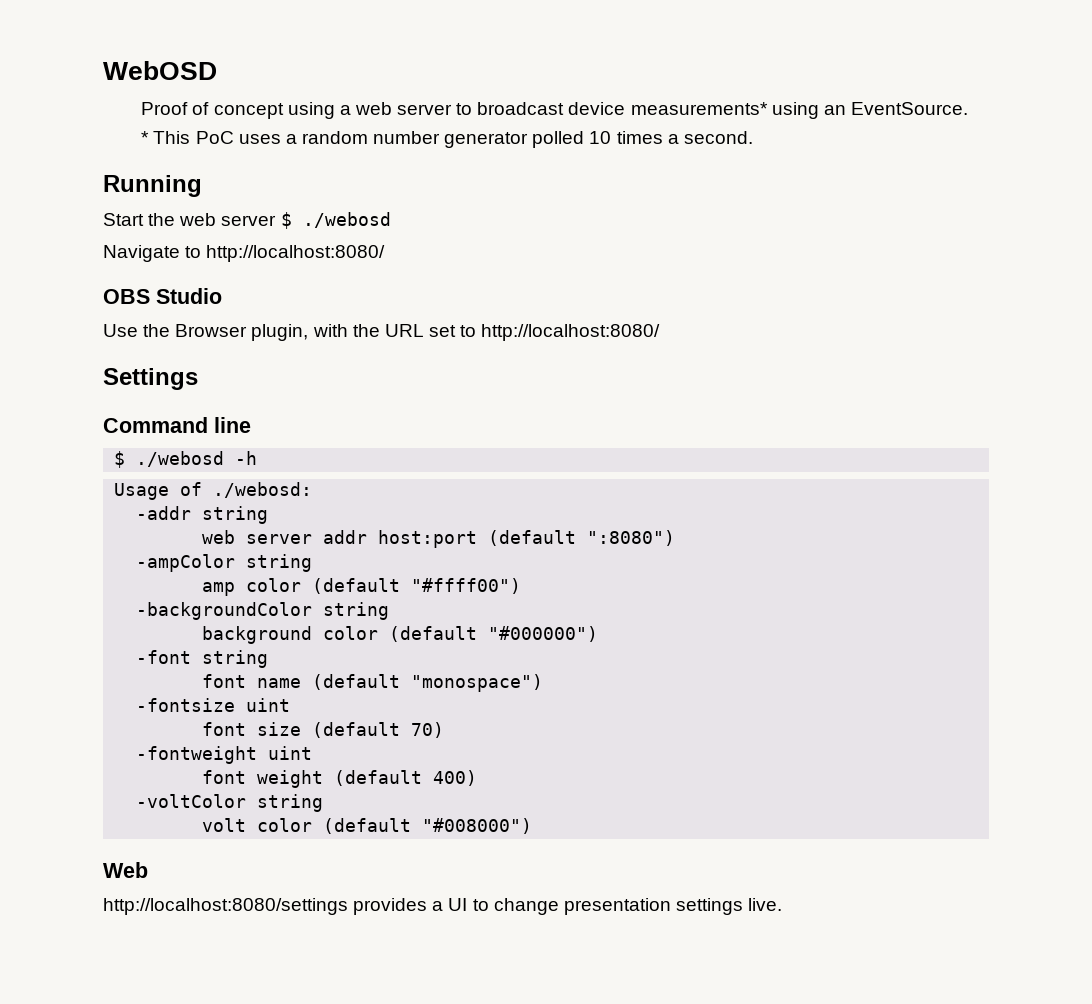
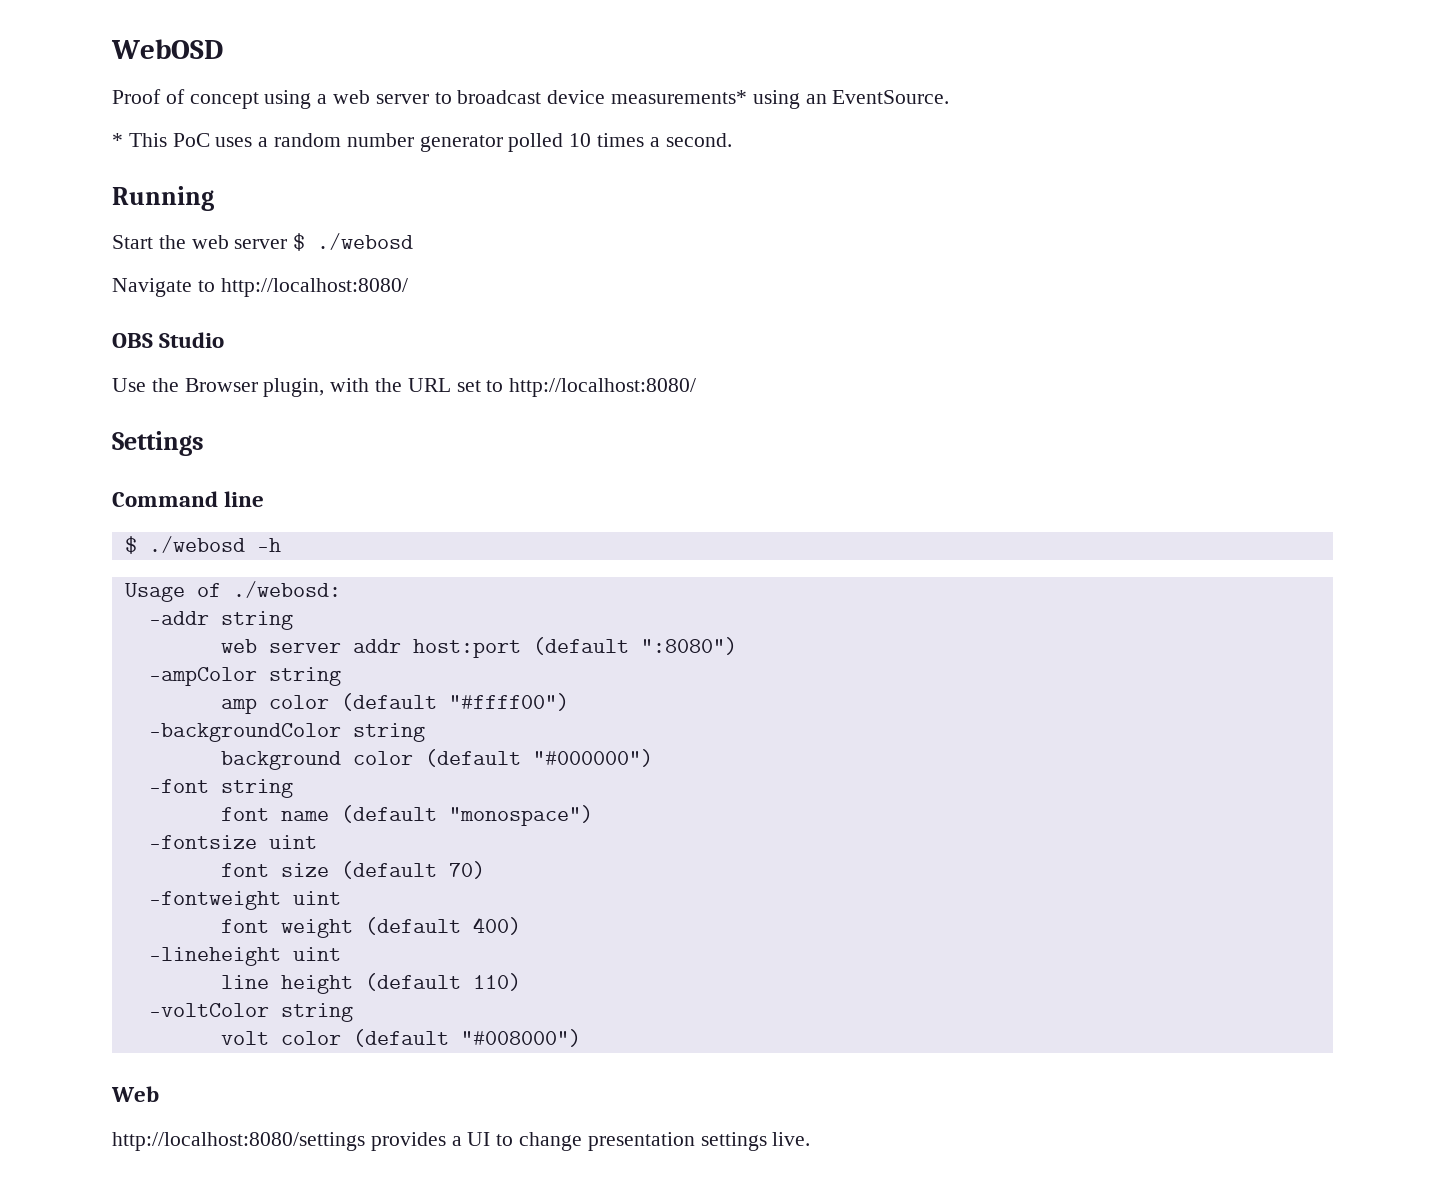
+ -lineheight uint
+ line height (default 110)

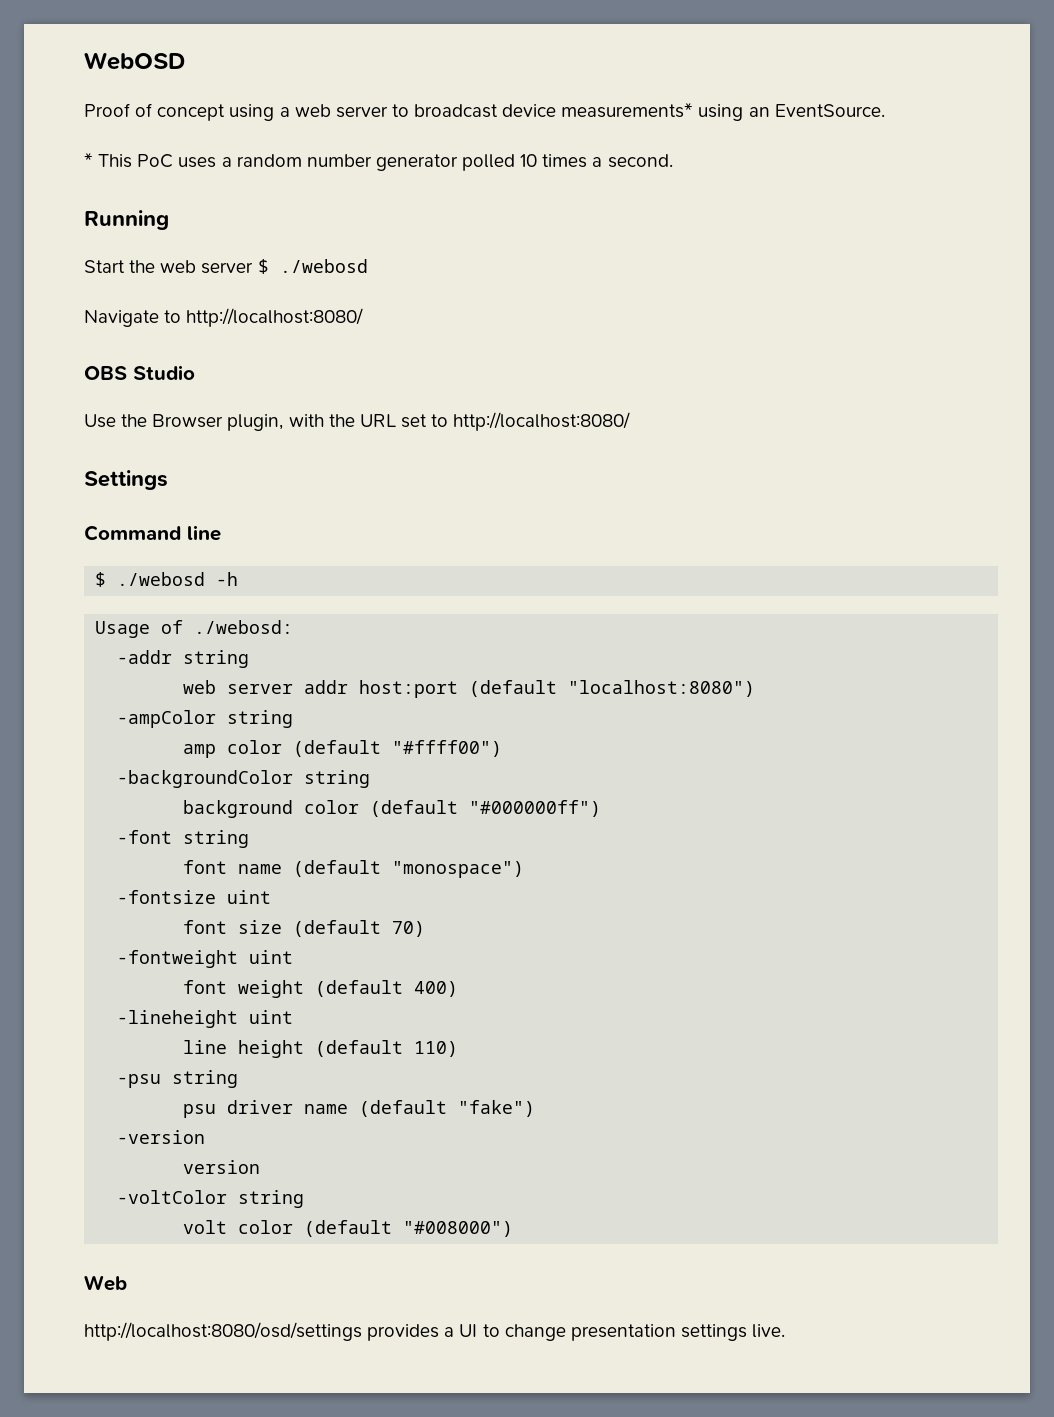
- web server addr host:port (default ":8080")
+ web server addr host:port (default "localhost:8080")
- background color (default "#000000")
+ background color (default "#000000ff")
+ -psu string
+ psu driver name (default "fake")
+ -version
+ version
- http://localhost:8080/settings provides a UI to change presentation settings live.
+ http://localhost:8080/osd/settings provides a UI to change presentation settings live.

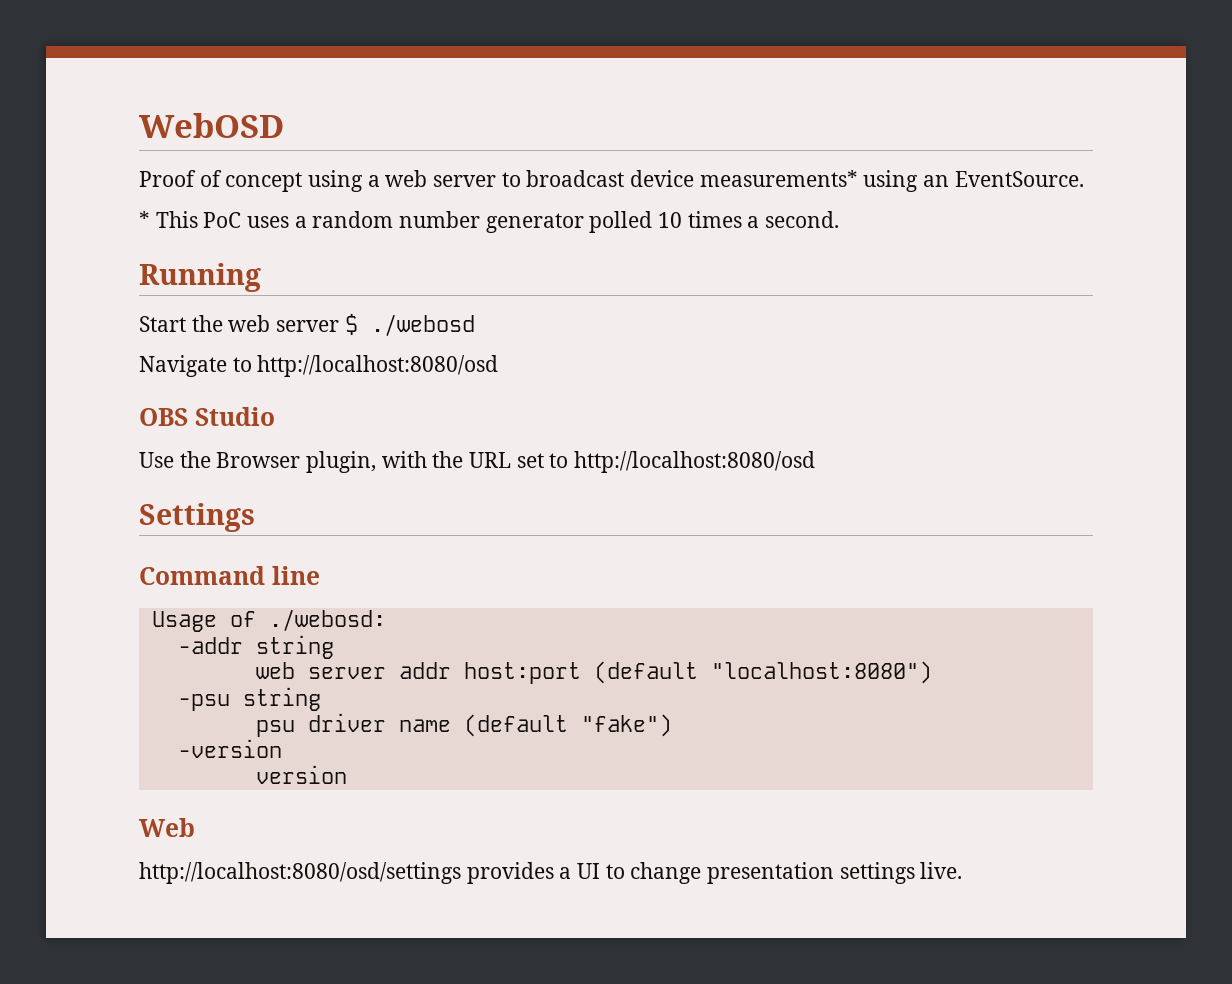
- Navigate to http://localhost:8080/
+ Navigate to http://localhost:8080/osd
- Use the Browser plugin, with the URL set to http://localhost:8080/
+ Use the Browser plugin, with the URL set to http://localhost:8080/osd
- $ ./webosd -h
- -ampColor string
- amp color (default "#ffff00")
- -backgroundColor string
- background color (default "#000000ff")
- -font string
- font name (default "monospace")
- -fontsize uint
- font size (default 70)
- -fontweight uint
- font weight (default 400)
- -lineheight uint
- line height (default 110)
- -voltColor string
- volt color (default "#008000")

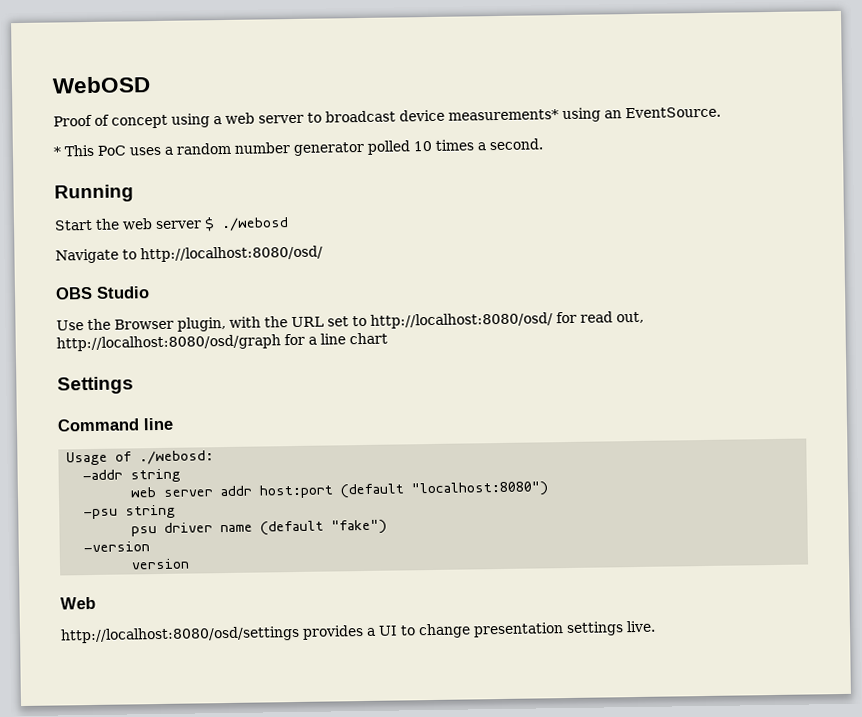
- Navigate to http://localhost:8080/osd
+ Navigate to http://localhost:8080/osd/
- Use the Browser plugin, with the URL set to http://localhost:8080/osd
+ Use the Browser plugin, with the URL set to http://localhost:8080/osd/ for read out, http://localhost:8080/osd/graph for a line chart

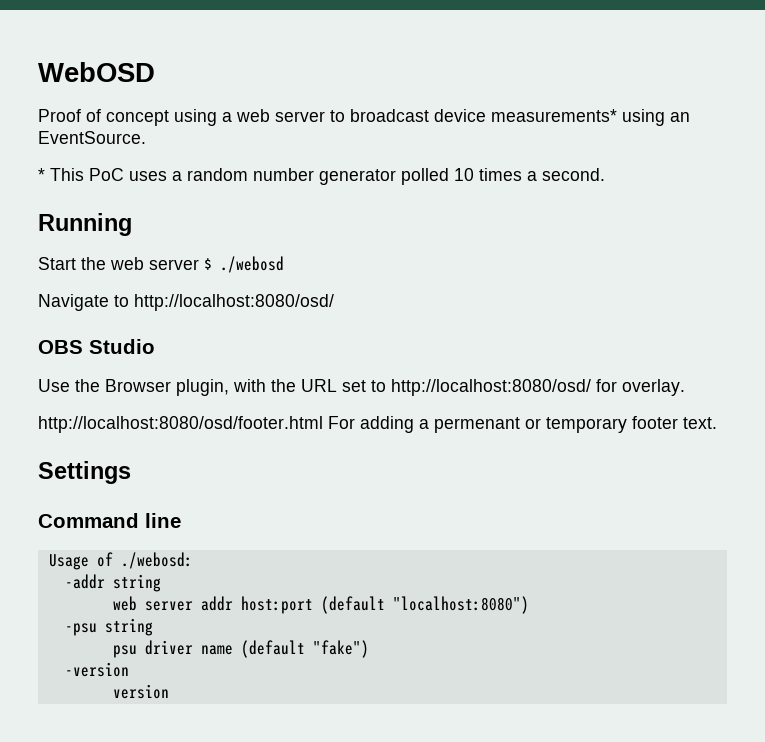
- Use the Browser plugin, with the URL set to http://localhost:8080/osd/ for read out, http://localhost:8080/osd/graph for a line chart
+ Use the Browser plugin, with the URL set to http://localhost:8080/osd/ for overlay.
+ http://localhost:8080/osd/footer.html For adding a permenant or temporary footer text.
- Web
- http://localhost:8080/osd/settings provides a UI to change presentation settings live.

